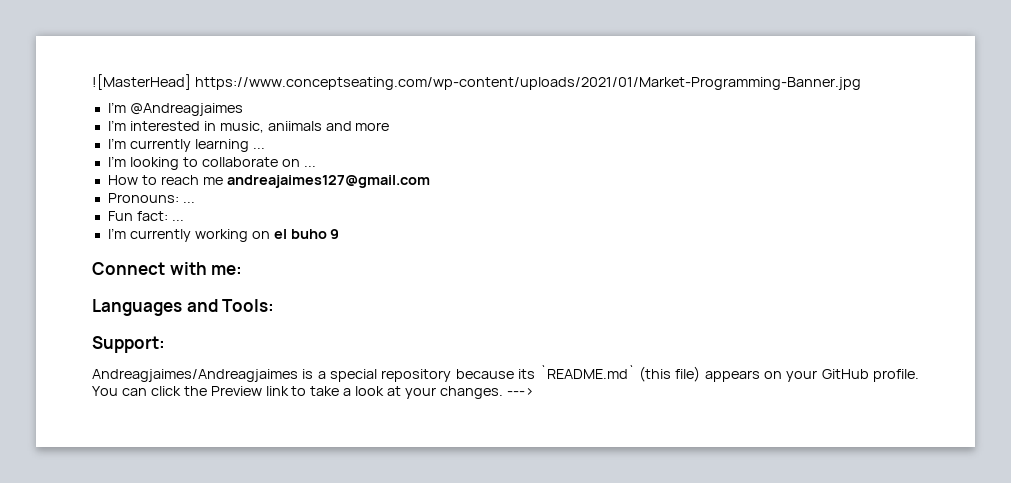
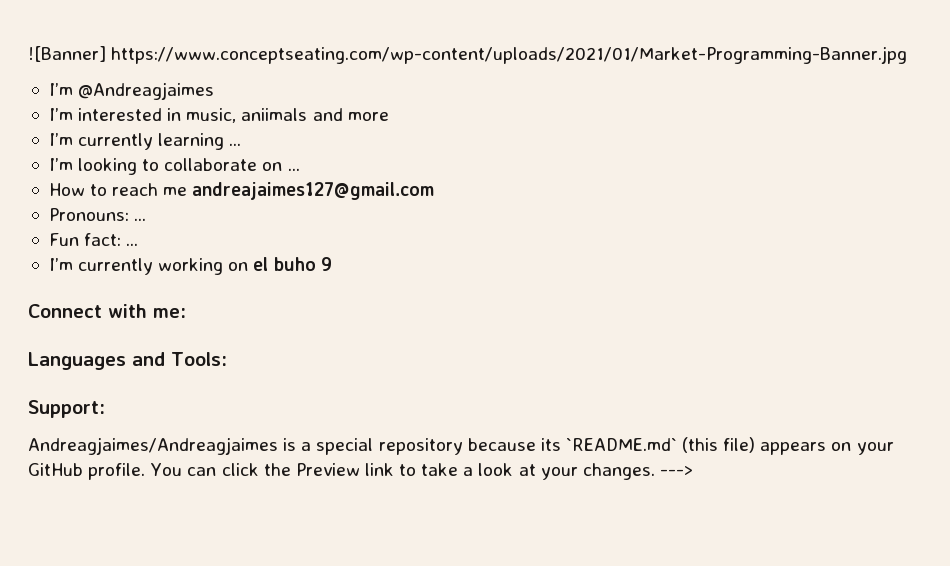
- ![MasterHead] https://www.conceptseating.com/wp-content/uploads/2021/01/Market-Programming-Banner.jpg
+ ![Banner] https://www.conceptseating.com/wp-content/uploads/2021/01/Market-Programming-Banner.jpg

